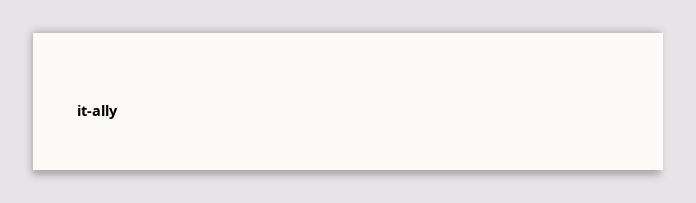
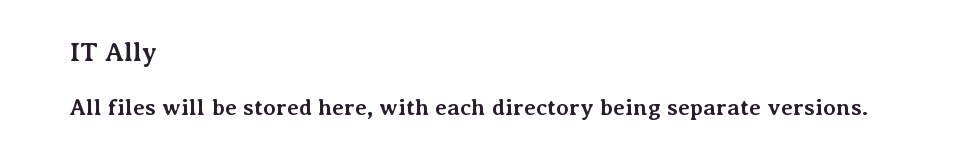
- it-ally
+ IT Ally
+ All files will be stored here, with each directory being separate versions.

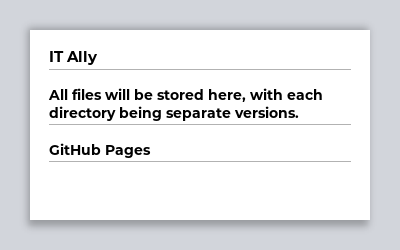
+ GitHub Pages

